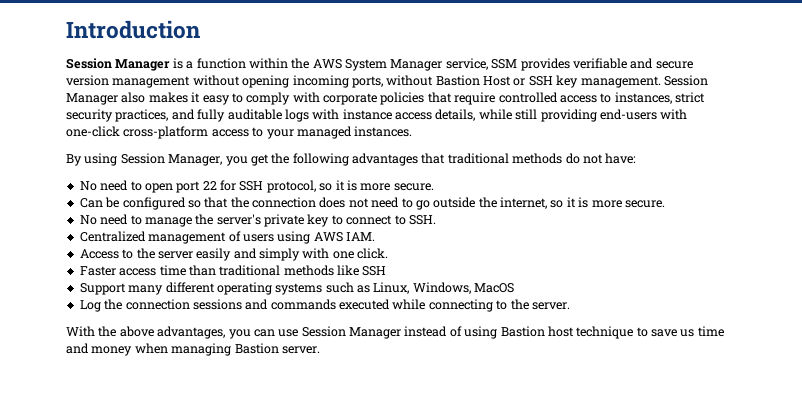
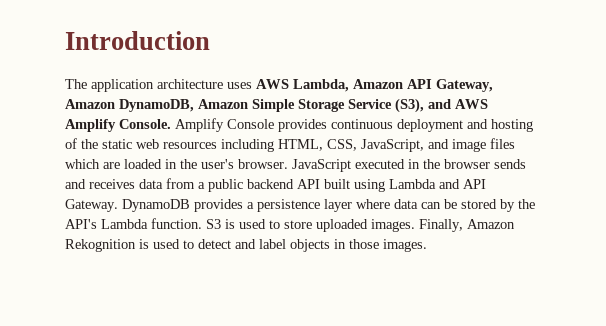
- Session Manager is a function within the AWS System Manager service, SSM provides verifiable and secure version management without opening incoming ports, without Bastion Host or SSH key management. Session Manager also makes it easy to comply with corporate policies that require controlled access to instances, strict security practices, and fully auditable logs with instance access details, while still providing end-users with one-click cross-platform access to your managed instances.
- By using Session Manager, you get the following advantages that traditional methods do not have:
- No need to open port 22 for SSH protocol, so it is more secure.
- Can be configured so that the connection does not need to go outside the internet, so it is more secure.
- No need to manage the server's private key to connect to SSH.
- Centralized management of users using AWS IAM.
- Access to the server easily and simply with one click.
- Faster access time than traditional methods like SSH
- Support many different operating systems such as Linux, Windows, MacOS
- Log the connection sessions and commands executed while connecting to the server.
- With the above advantages, you can use Session Manager instead of using Bastion host technique to save us time and money when managing Bastion server.
+ The application architecture uses AWS Lambda, Amazon API Gateway, Amazon DynamoDB, Amazon Simple Storage Service (S3), and AWS Amplify Console. Amplify Console provides continuous deployment and hosting of the static web resources including HTML, CSS, JavaScript, and image files which are loaded in the user's browser. JavaScript executed in the browser sends and receives data from a public backend API built using Lambda and API Gateway. DynamoDB provides a persistence layer where data can be stored by the API's Lambda function. S3 is used to store uploaded images. Finally, Amazon Rekognition is used to detect and label objects in those images.

